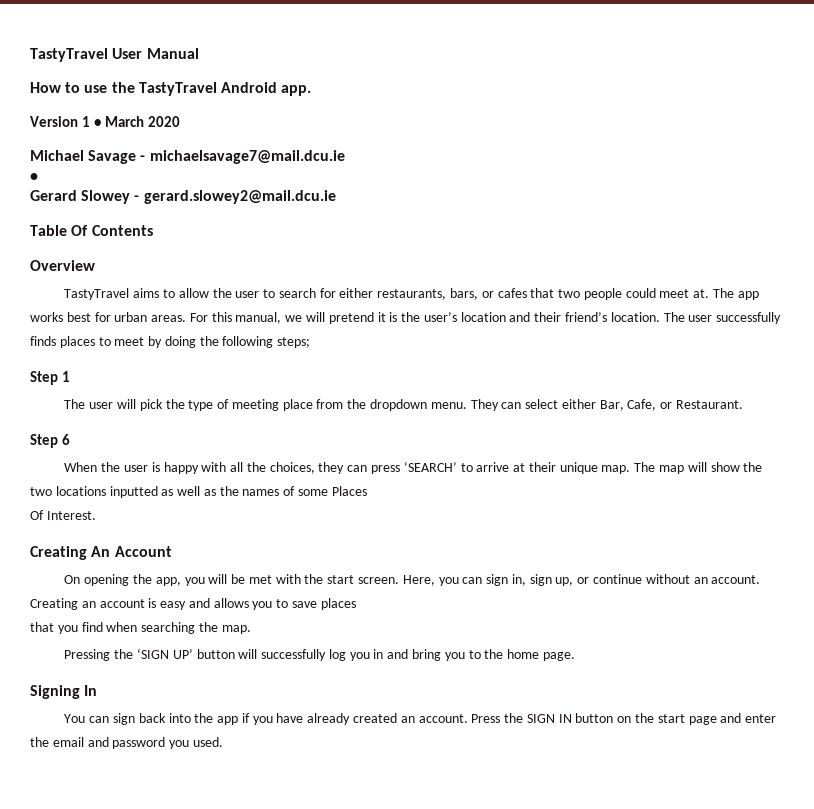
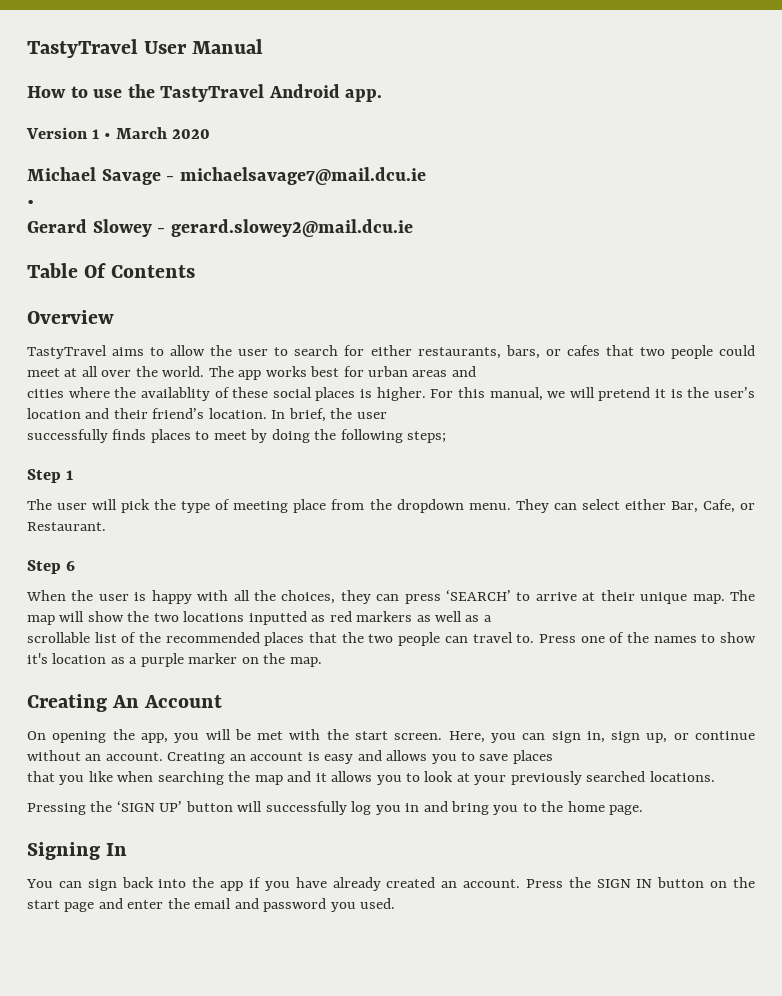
- TastyTravel aims to allow the user to search for either restaurants, bars, or cafes that two people could meet at.
+ TastyTravel aims to allow the user to search for either restaurants, bars, or cafes that two people could meet at all over the world.
- The app works best for urban areas.
+ The app works best for urban areas and
+ cities where the availablity of these social places is higher.
- The user successfully finds places to meet by doing the following steps;
+ In brief, the user
+ successfully finds places to meet by doing the following steps;
- The map will show the two locations inputted as well as the names of some Places
- Of Interest.
+ The map will show the two locations inputted as red markers as well as a
+ scrollable list of the recommended places that the two people can travel to. Press one of the names to show it's location as a purple marker on the map.
- that you find when searching the map.
+ that you like when searching the map and it allows you to look at your previously searched locations.

